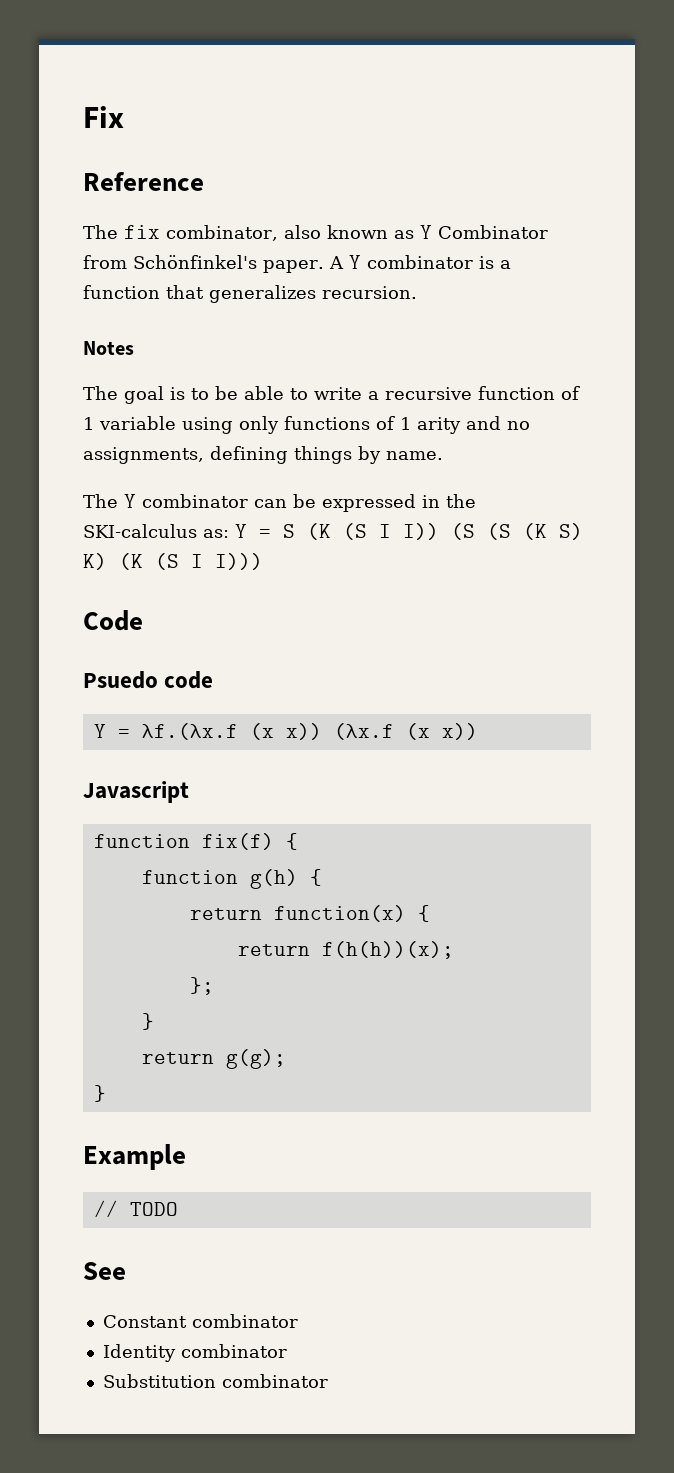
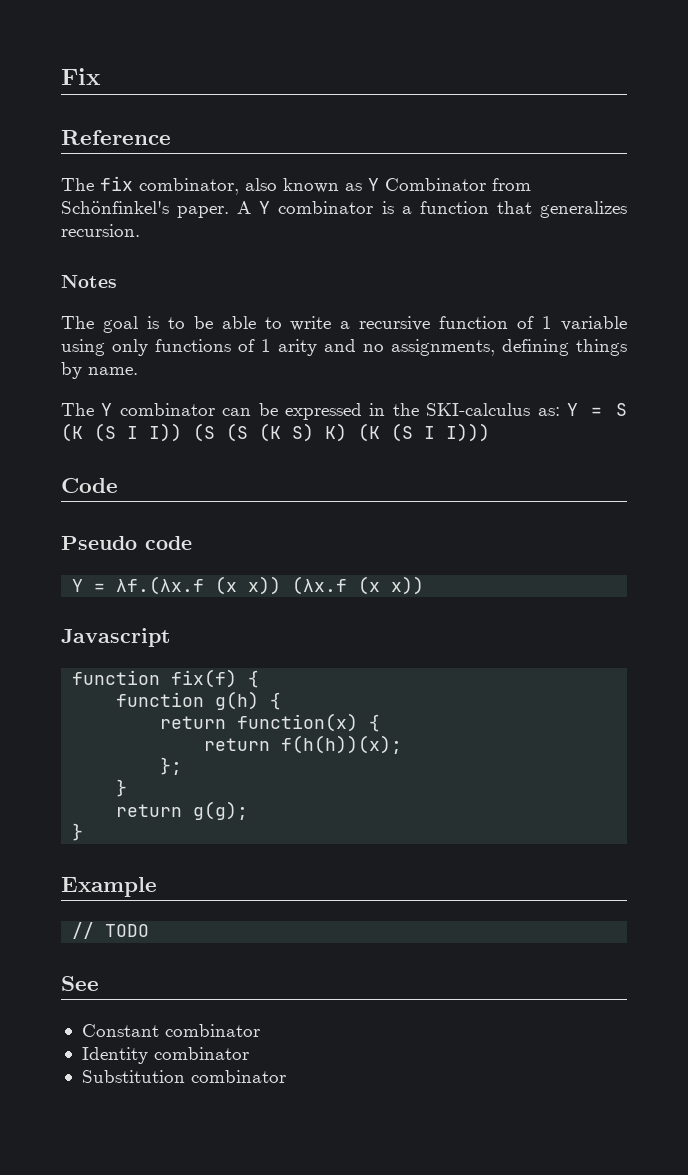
- Psuedo code
+ Pseudo code

